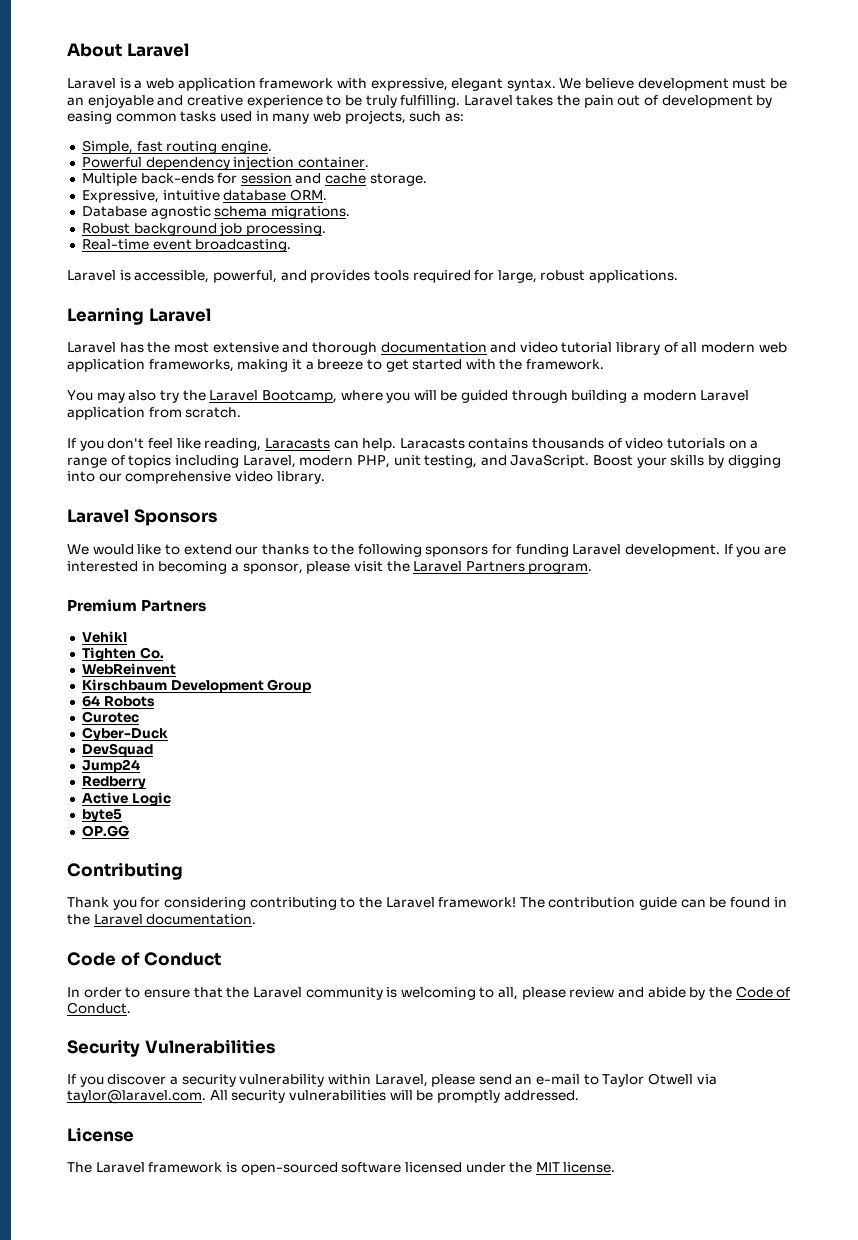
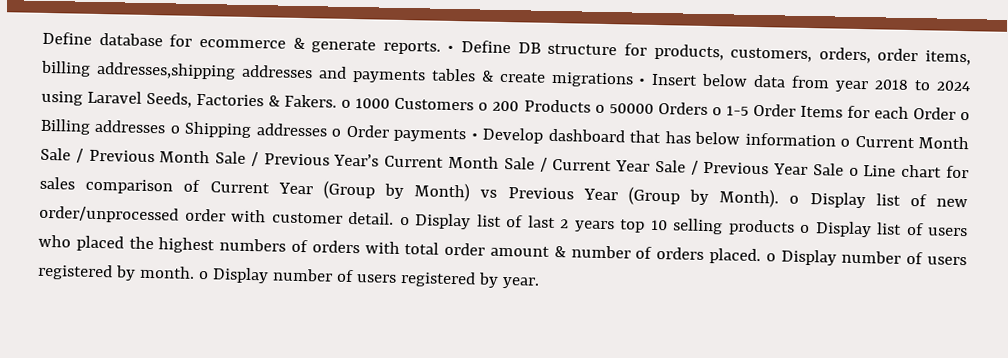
- About Laravel
- Laravel is a web application framework with expressive, elegant syntax. We believe development must be an enjoyable and creative experience to be truly fulfilling. Laravel takes the pain out of development by easing common tasks used in many web projects, such as:
- Simple, fast routing engine.
- Powerful dependency injection container.
- Multiple back-ends for session and cache storage.
- Expressive, intuitive database ORM.
- Database agnostic schema migrations.
- Robust background job processing.
- Real-time event broadcasting.
- Laravel is accessible, powerful, and provides tools required for large, robust applications.
- Learning Laravel
- Laravel has the most extensive and thorough documentation and video tutorial library of all modern web application frameworks, making it a breeze to get started with the framework.
- You may also try the Laravel Bootcamp, where you will be guided through building a modern Laravel application from scratch.
- If you don't feel like reading, Laracasts can help. Laracasts contains thousands of video tutorials on a range of topics including Laravel, modern PHP, unit testing, and JavaScript. Boost your skills by digging into our comprehensive video library.
- Laravel Sponsors
- We would like to extend our thanks to the following sponsors for funding Laravel development. If you are interested in becoming a sponsor, please visit the Laravel Partners program.
- Premium Partners
- Vehikl
- Tighten Co.
- WebReinvent
- Kirschbaum Development Group
- 64 Robots
- Curotec
- Cyber-Duck
- DevSquad
- Jump24
- Redberry
- Active Logic
- byte5
- OP.GG
- Contributing
- Thank you for considering contributing to the Laravel framework! The contribution guide can be found in the Laravel documentation.
- Code of Conduct
- In order to ensure that the Laravel community is welcoming to all, please review and abide by the Code of Conduct.
- Security Vulnerabilities
- If you discover a security vulnerability within Laravel, please send an e-mail to Taylor Otwell via taylor@laravel.com. All security vulnerabilities will be promptly addressed.
- License
- The Laravel framework is open-sourced software licensed under the MIT license.
+ Define database for ecommerce & generate reports. • Define DB structure for products, customers, orders, order items, billing addresses,shipping addresses and payments tables & create migrations • Insert below data from year 2018 to 2024 using Laravel Seeds, Factories & Fakers. o 1000 Customers o 200 Products o 50000 Orders o 1-5 Order Items for each Order o Billing addresses o Shipping addresses o Order payments • Develop dashboard that has below information o Current Month Sale / Previous Month Sale / Previous Year’s Current Month Sale / Current Year Sale / Previous Year Sale o Line chart for sales comparison of Current Year (Group by Month) vs Previous Year (Group by Month). o Display list of new order/unprocessed order with customer detail. o Display list of last 2 years top 10 selling products o Display list of users who placed the highest numbers of orders with total order amount & number of orders placed. o Display number of users registered by month. o Display number of users registered by year.

